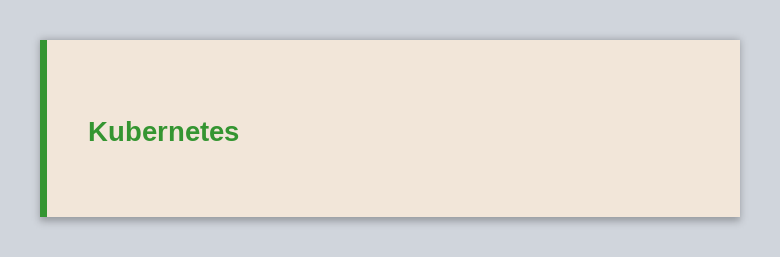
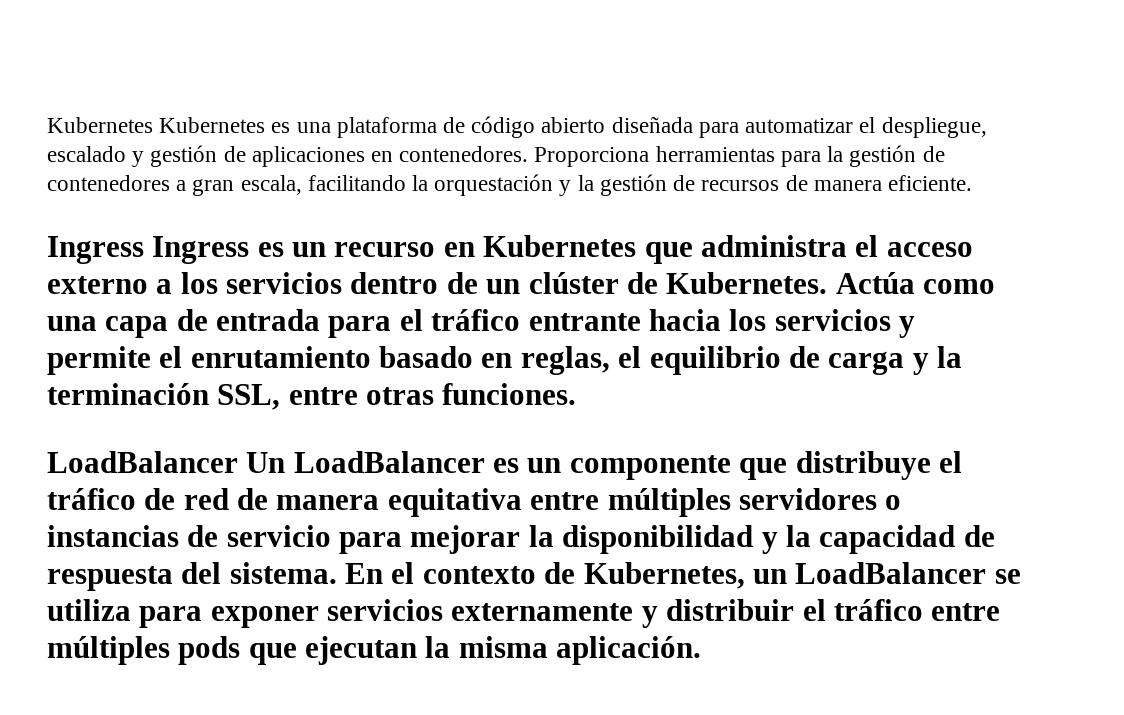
- Kubernetes
+ Kubernetes Kubernetes es una plataforma de código abierto diseñada para automatizar el despliegue, escalado y gestión de aplicaciones en contenedores. Proporciona herramientas para la gestión de contenedores a gran escala, facilitando la orquestación y la gestión de recursos de manera eficiente.
+ Ingress Ingress es un recurso en Kubernetes que administra el acceso externo a los servicios dentro de un clúster de Kubernetes. Actúa como una capa de entrada para el tráfico entrante hacia los servicios y permite el enrutamiento basado en reglas, el equilibrio de carga y la terminación SSL, entre otras funciones.
+ LoadBalancer Un LoadBalancer es un componente que distribuye el tráfico de red de manera equitativa entre múltiples servidores o instancias de servicio para mejorar la disponibilidad y la capacidad de respuesta del sistema. En el contexto de Kubernetes, un LoadBalancer se utiliza para exponer servicios externamente y distribuir el tráfico entre múltiples pods que ejecutan la misma aplicación.

